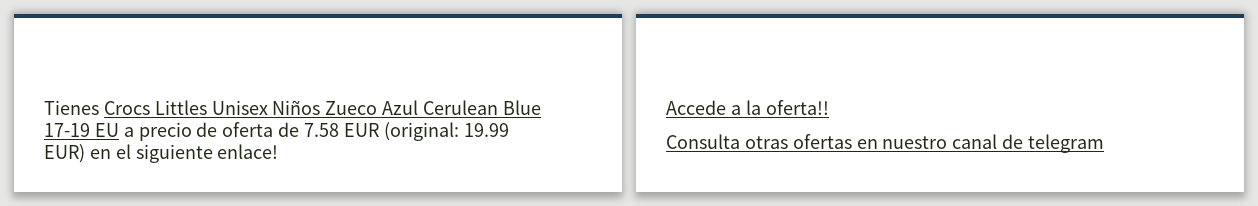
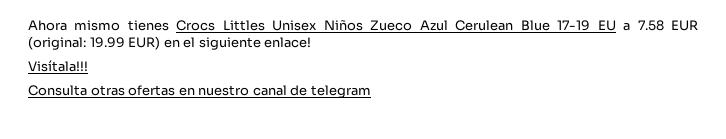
- Tienes Crocs Littles Unisex Niños Zueco Azul Cerulean Blue 17-19 EU a precio de oferta de 7.58 EUR (original: 19.99 EUR) en el siguiente enlace!
+ Ahora mismo tienes Crocs Littles Unisex Niños Zueco Azul Cerulean Blue 17-19 EU a 7.58 EUR (original: 19.99 EUR) en el siguiente enlace!
- Accede a la oferta!!
+ Visítala!!!

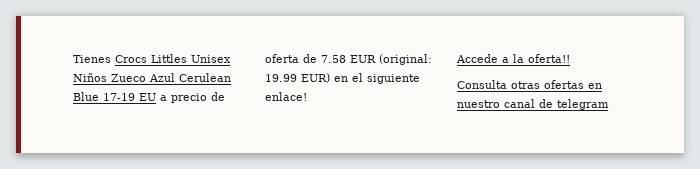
- Ahora mismo tienes Crocs Littles Unisex Niños Zueco Azul Cerulean Blue 17-19 EU a 7.58 EUR (original: 19.99 EUR) en el siguiente enlace!
+ Tienes Crocs Littles Unisex Niños Zueco Azul Cerulean Blue 17-19 EU a precio de oferta de 7.58 EUR (original: 19.99 EUR) en el siguiente enlace!
- Visítala!!!
+ Accede a la oferta!!

